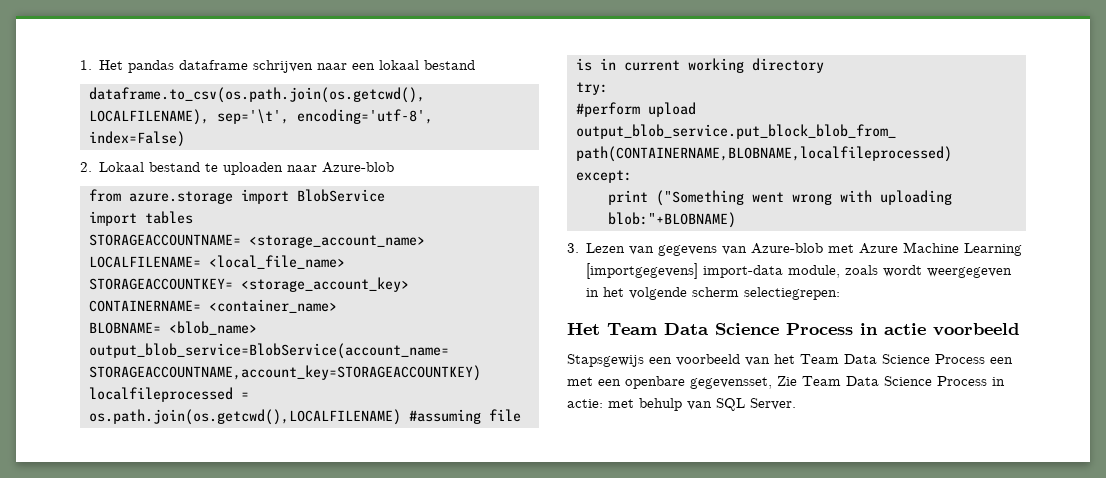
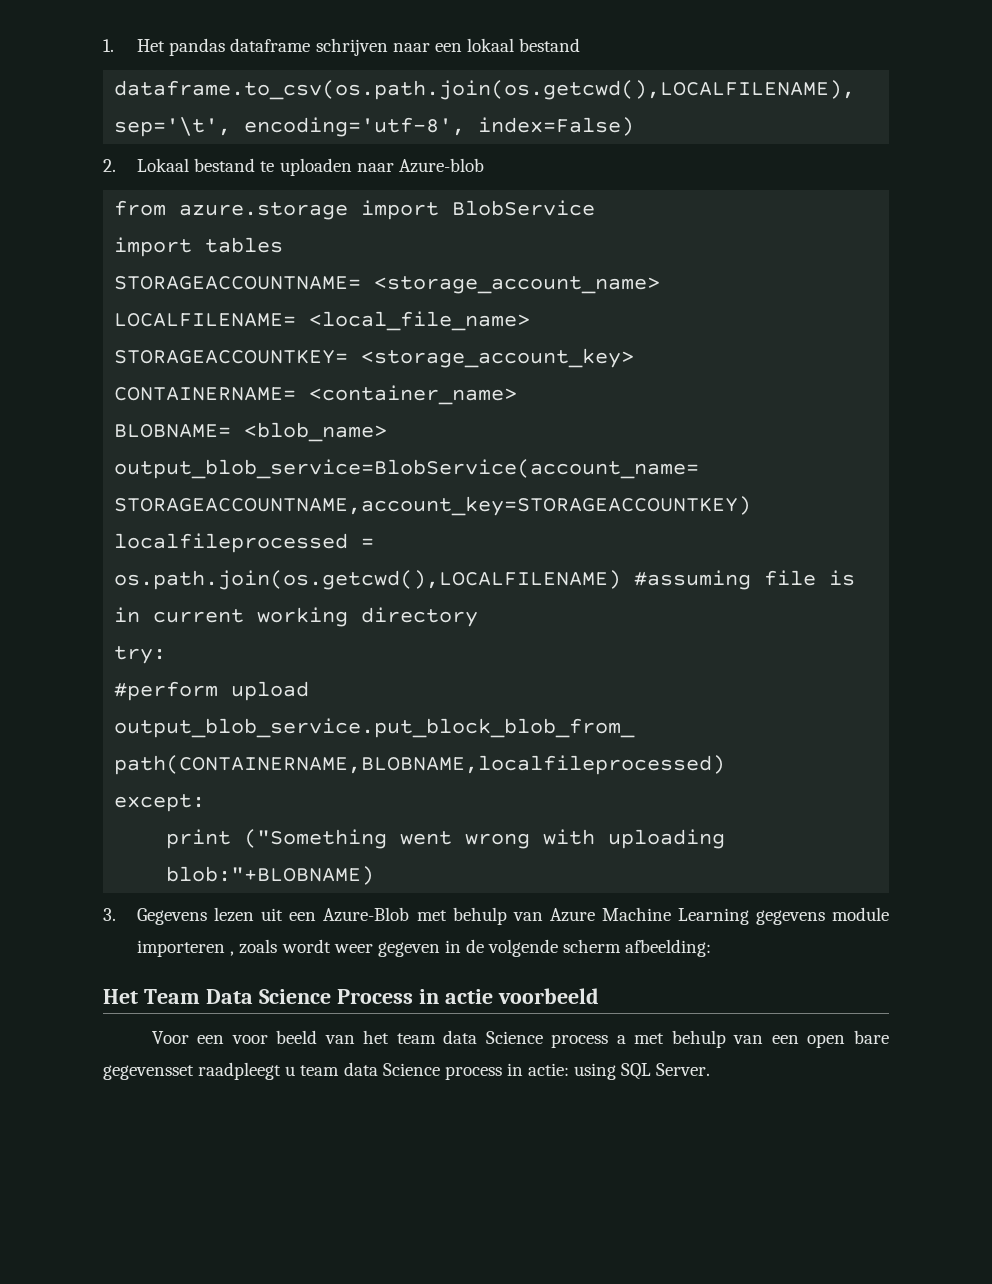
- 3. Lezen van gegevens van Azure-blob met Azure Machine Learning [importgegevens] import-data module, zoals wordt weergegeven in het volgende scherm selectiegrepen:
+ 3. Gegevens lezen uit een Azure-Blob met behulp van Azure Machine Learning gegevens module importeren , zoals wordt weer gegeven in de volgende scherm afbeelding:
- Stapsgewijs een voorbeeld van het Team Data Science Process een met een openbare gegevensset, Zie Team Data Science Process in actie: met behulp van SQL Server.
+ Voor een voor beeld van het team data Science process a met behulp van een open bare gegevensset raadpleegt u team data Science process in actie: using SQL Server.

